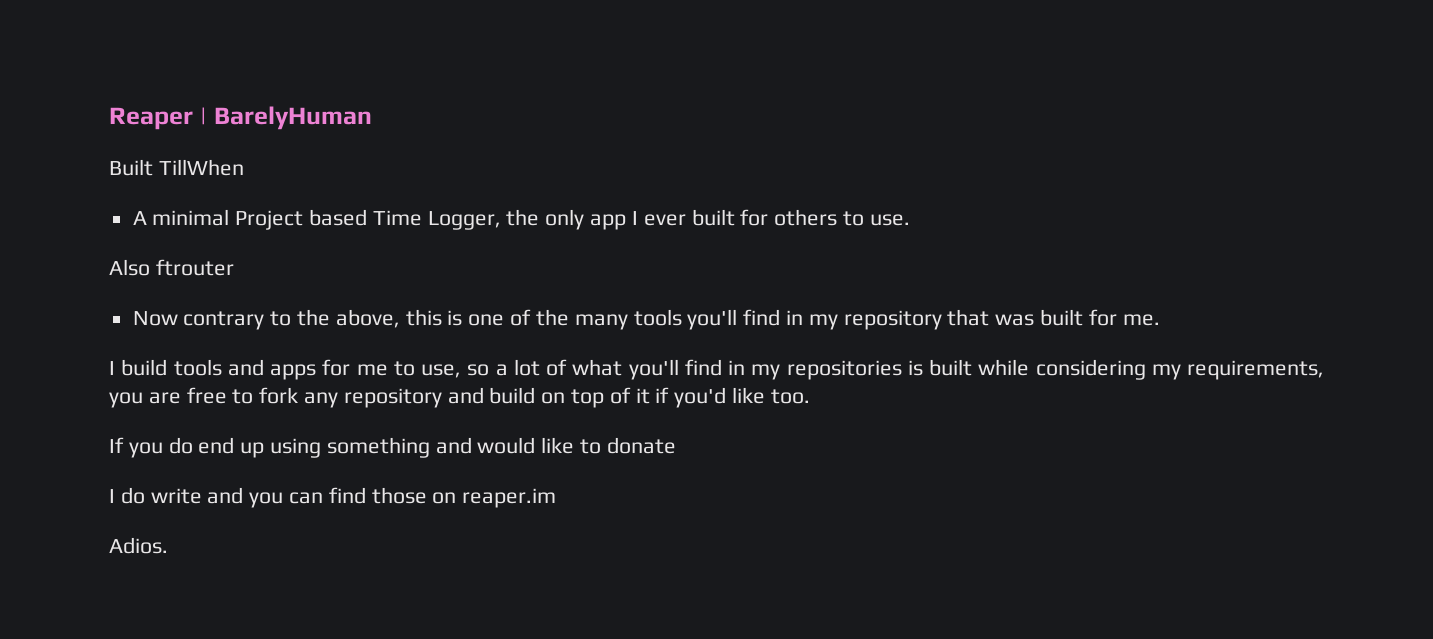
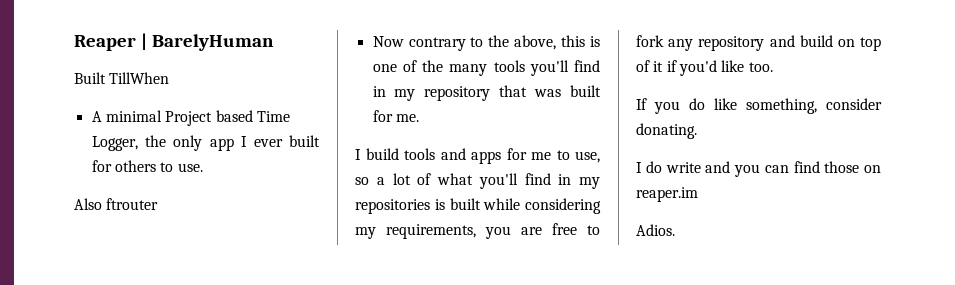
- If you do end up using something and would like to donate
+ If you do like something, consider donating.

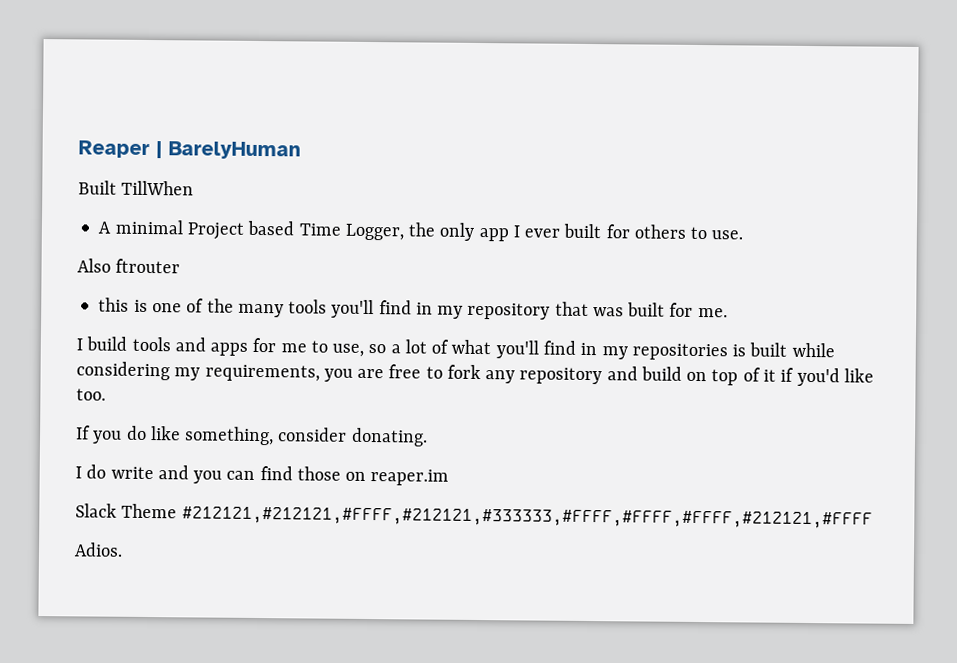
- Now contrary to the above, this is one of the many tools you'll find in my repository that was built for me.
+ this is one of the many tools you'll find in my repository that was built for me.
+ Slack Theme #212121,#212121,#FFFF,#212121,#333333,#FFFF,#FFFF,#FFFF,#212121,#FFFF

